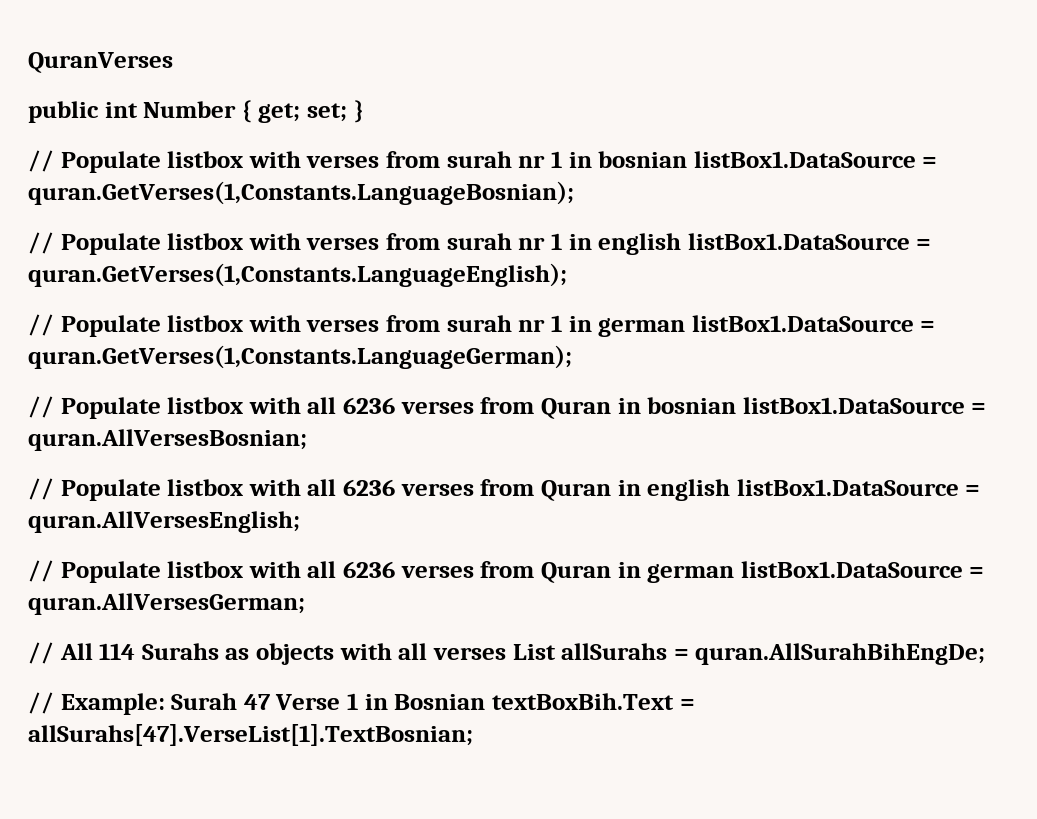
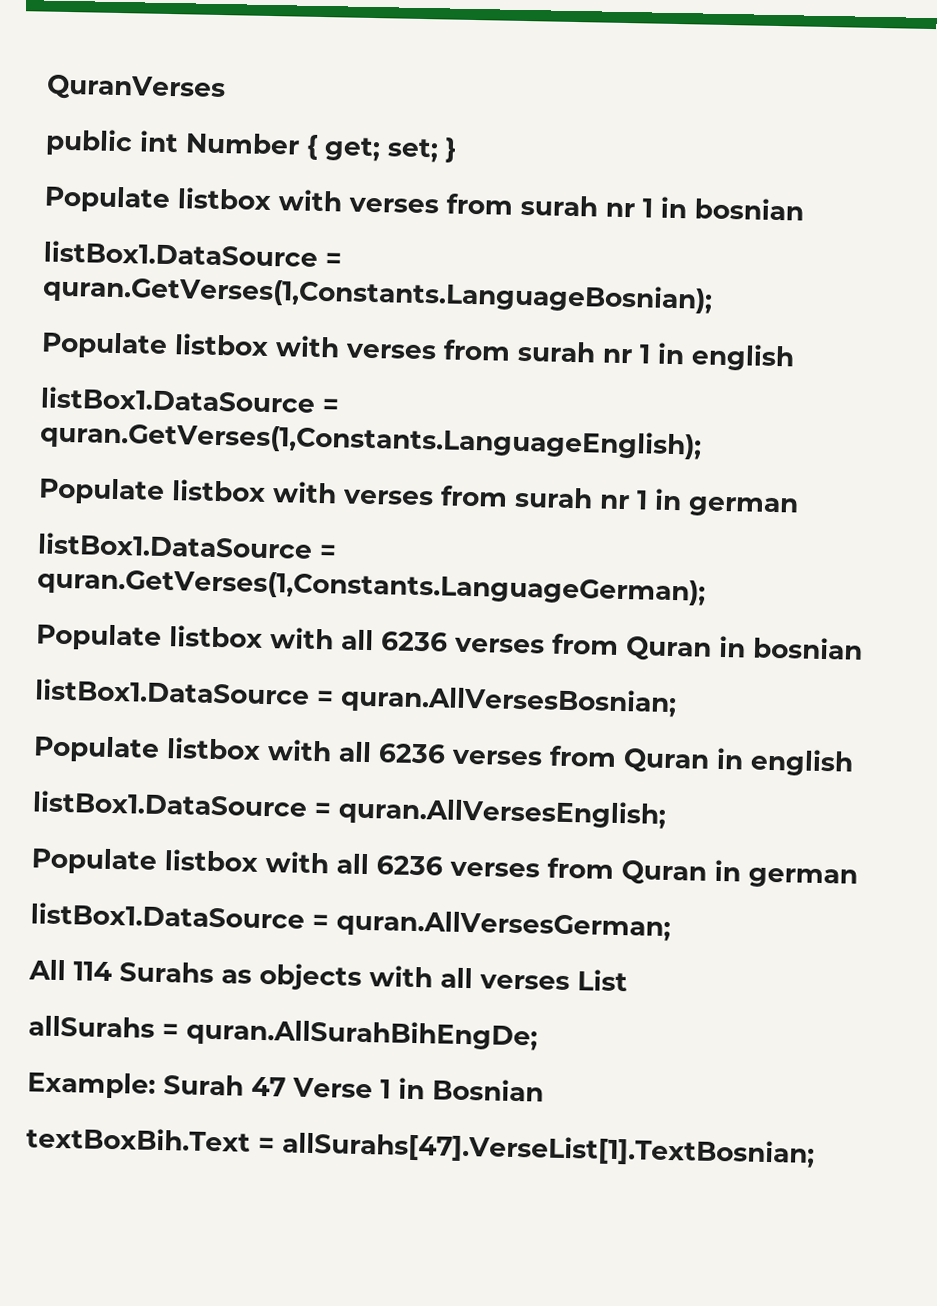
- // Populate listbox with verses from surah nr 1 in bosnian listBox1.DataSource = quran.GetVerses(1,Constants.LanguageBosnian);
+ Populate listbox with verses from surah nr 1 in bosnian
+ listBox1.DataSource = quran.GetVerses(1,Constants.LanguageBosnian);
- // Populate listbox with verses from surah nr 1 in english listBox1.DataSource = quran.GetVerses(1,Constants.LanguageEnglish);
+ Populate listbox with verses from surah nr 1 in english
+ listBox1.DataSource = quran.GetVerses(1,Constants.LanguageEnglish);
- // Populate listbox with verses from surah nr 1 in german listBox1.DataSource = quran.GetVerses(1,Constants.LanguageGerman);
+ Populate listbox with verses from surah nr 1 in german
+ listBox1.DataSource = quran.GetVerses(1,Constants.LanguageGerman);
- // Populate listbox with all 6236 verses from Quran in bosnian listBox1.DataSource = quran.AllVersesBosnian;
+ Populate listbox with all 6236 verses from Quran in bosnian
+ listBox1.DataSource = quran.AllVersesBosnian;
- // Populate listbox with all 6236 verses from Quran in english listBox1.DataSource = quran.AllVersesEnglish;
+ Populate listbox with all 6236 verses from Quran in english
+ listBox1.DataSource = quran.AllVersesEnglish;
- // Populate listbox with all 6236 verses from Quran in german listBox1.DataSource = quran.AllVersesGerman;
+ Populate listbox with all 6236 verses from Quran in german
+ listBox1.DataSource = quran.AllVersesGerman;
- // All 114 Surahs as objects with all verses List allSurahs = quran.AllSurahBihEngDe;
+ All 114 Surahs as objects with all verses List
+ allSurahs = quran.AllSurahBihEngDe;
- // Example: Surah 47 Verse 1 in Bosnian textBoxBih.Text = allSurahs[47].VerseList[1].TextBosnian;
+ Example: Surah 47 Verse 1 in Bosnian
+ textBoxBih.Text = allSurahs[47].VerseList[1].TextBosnian;

